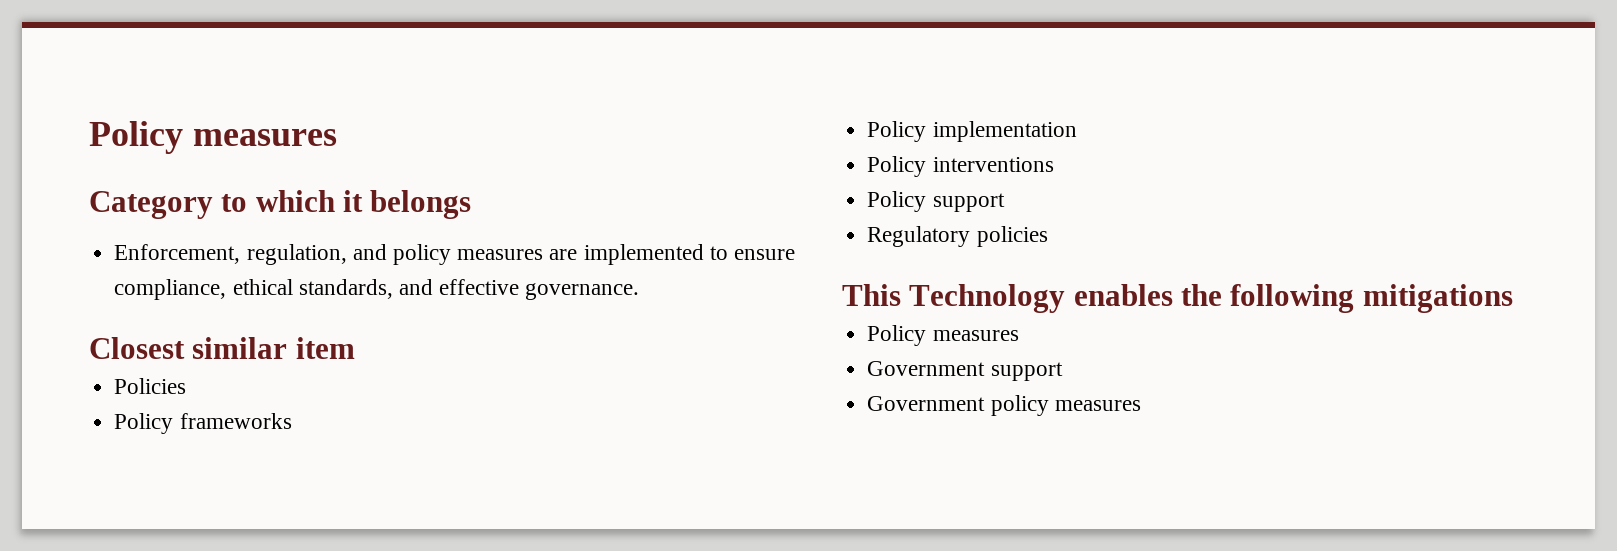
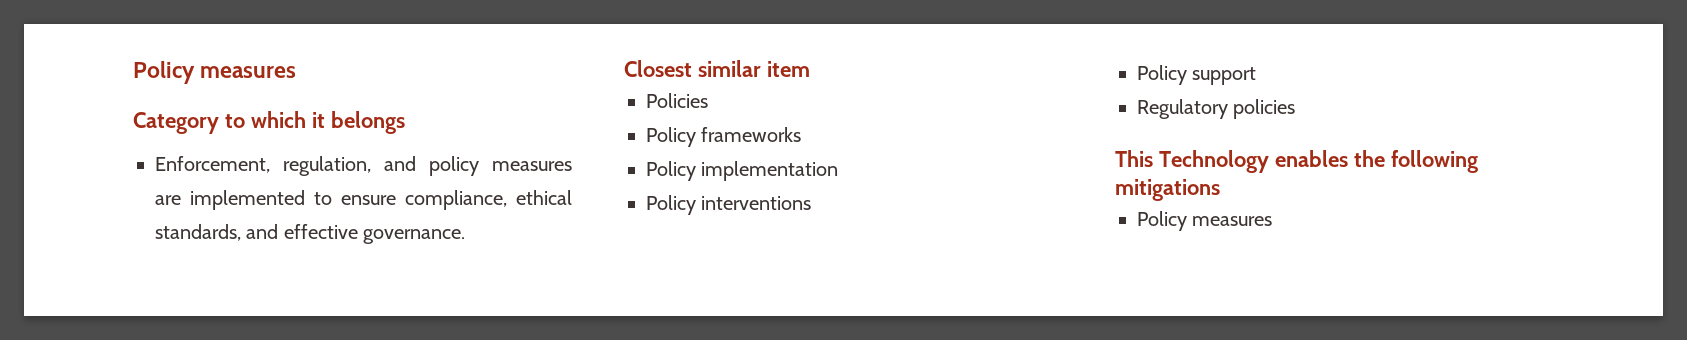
- Government support
- Government policy measures

